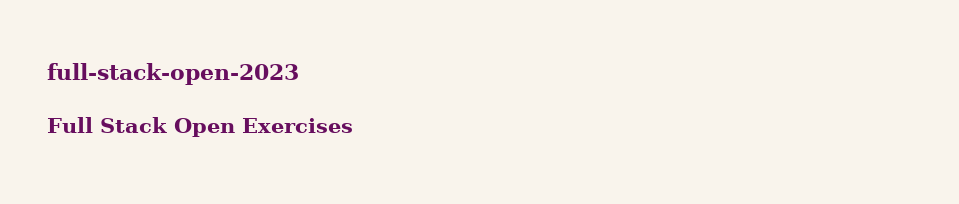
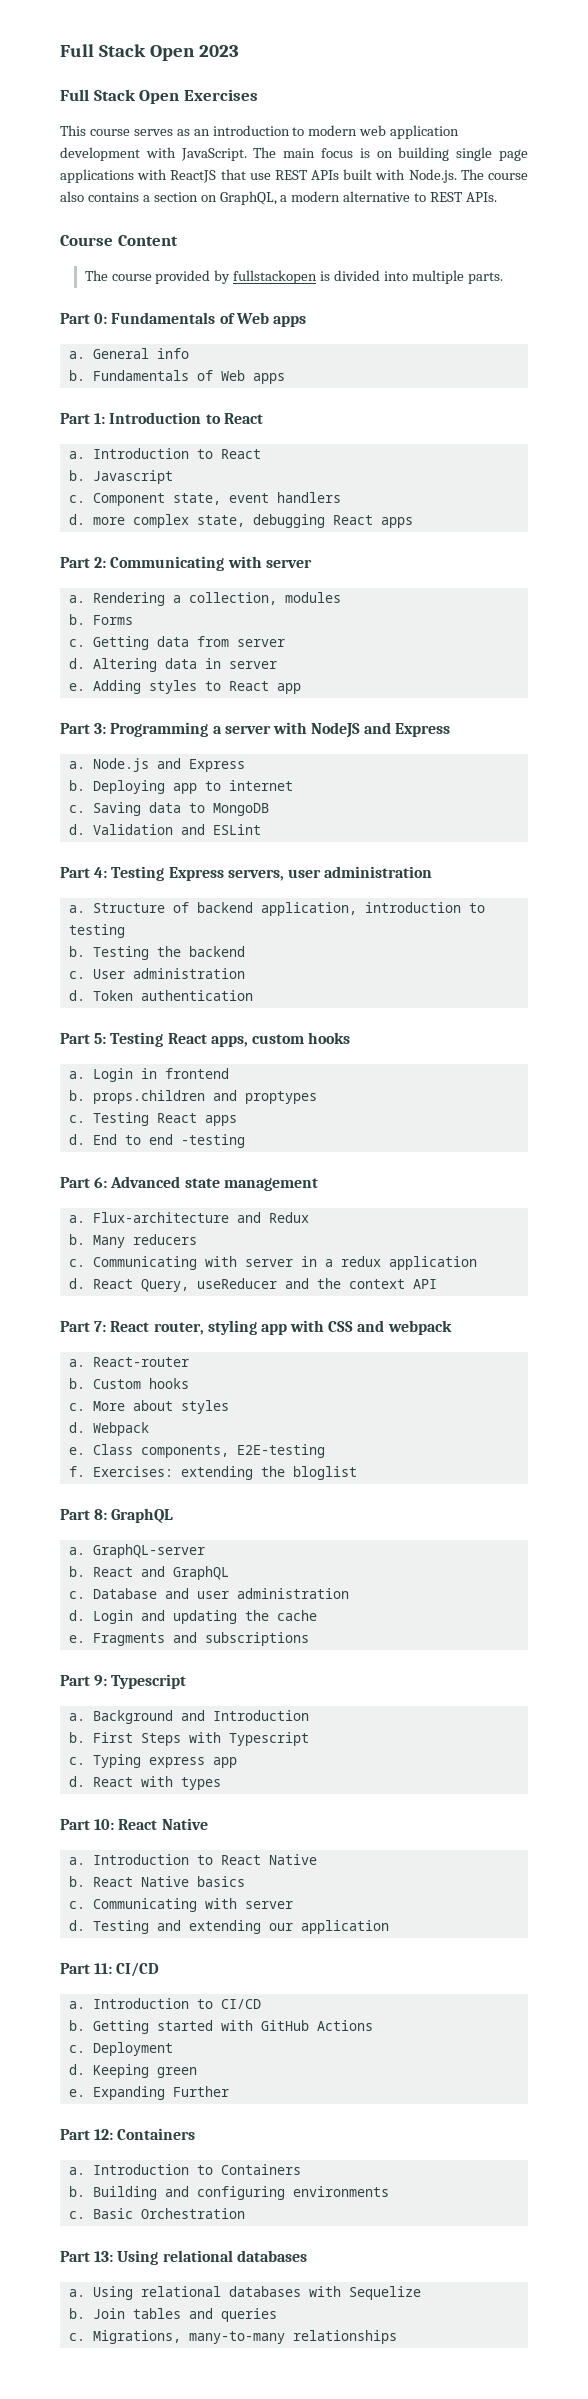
- full-stack-open-2023
+ Full Stack Open 2023
+ This course serves as an introduction to modern web application development with JavaScript. The main focus is on building single page applications with ReactJS that use REST APIs built with Node.js. The course also contains a section on GraphQL, a modern alternative to REST APIs.
+ Course Content
+ The course provided by fullstackopen is divided into multiple parts.
+ Part 0: Fundamentals of Web apps
+ a. General info
+ b. Fundamentals of Web apps
+ Part 1: Introduction to React
+ a. Introduction to React
+ b. Javascript
+ c. Component state, event handlers
+ d. more complex state, debugging React apps
+ Part 2: Communicating with server
+ a. Rendering a collection, modules
+ b. Forms
+ c. Getting data from server
+ d. Altering data in server
+ e. Adding styles to React app
+ Part 3: Programming a server with NodeJS and Express
+ a. Node.js and Express
+ b. Deploying app to internet
+ c. Saving data to MongoDB
+ d. Validation and ESLint
+ Part 4: Testing Express servers, user administration
+ a. Structure of backend application, introduction to testing
+ b. Testing the backend
+ c. User administration
+ d. Token authentication
+ Part 5: Testing React apps, custom hooks
+ a. Login in frontend
+ b. props.children and proptypes
+ c. Testing React apps
+ d. End to end -testing
+ Part 6: Advanced state management
+ a. Flux-architecture and Redux
+ b. Many reducers
+ c. Communicating with server in a redux application
+ d. React Query, useReducer and the context API
+ Part 7: React router, styling app with CSS and webpack
+ a. React-router
+ b. Custom hooks
+ c. More about styles
+ d. Webpack
+ e. Class components, E2E-testing
+ f. Exercises: extending the bloglist
+ Part 8: GraphQL
+ a. GraphQL-server
+ b. React and GraphQL
+ c. Database and user administration
+ d. Login and updating the cache
+ e. Fragments and subscriptions
+ Part 9: Typescript
+ a. Background and Introduction
+ b. First Steps with Typescript
+ c. Typing express app
+ d. React with types
+ Part 10: React Native
+ a. Introduction to React Native
+ b. React Native basics
+ c. Communicating with server
+ d. Testing and extending our application
+ Part 11: CI/CD
+ a. Introduction to CI/CD
+ b. Getting started with GitHub Actions
+ c. Deployment
+ d. Keeping green
+ e. Expanding Further
+ Part 12: Containers
+ a. Introduction to Containers
+ b. Building and configuring environments
+ c. Basic Orchestration
+ Part 13: Using relational databases
+ a. Using relational databases with Sequelize
+ b. Join tables and queries
+ c. Migrations, many-to-many relationships

